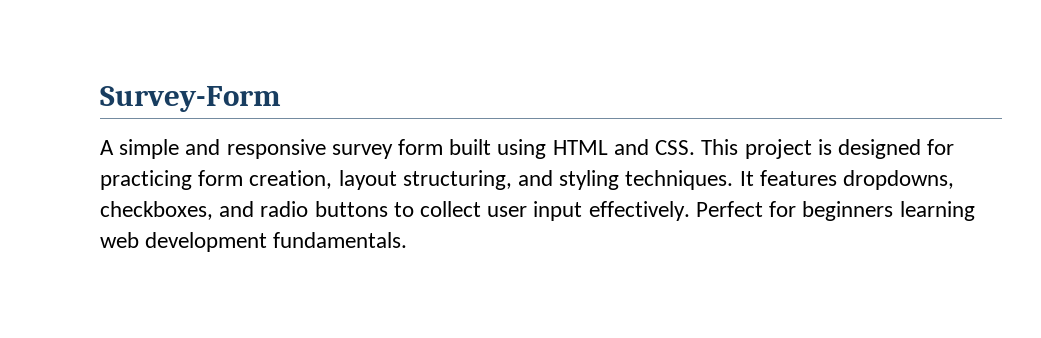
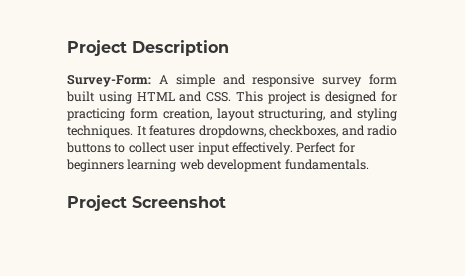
- Survey-Form
- A simple and responsive survey form built using HTML and CSS. This project is designed for practicing form creation, layout structuring, and styling techniques.
+ Project Description
+ Survey-Form: A simple and responsive survey form built using HTML and CSS. This project is designed for practicing form creation, layout structuring, and styling techniques.
+ Project Screenshot

